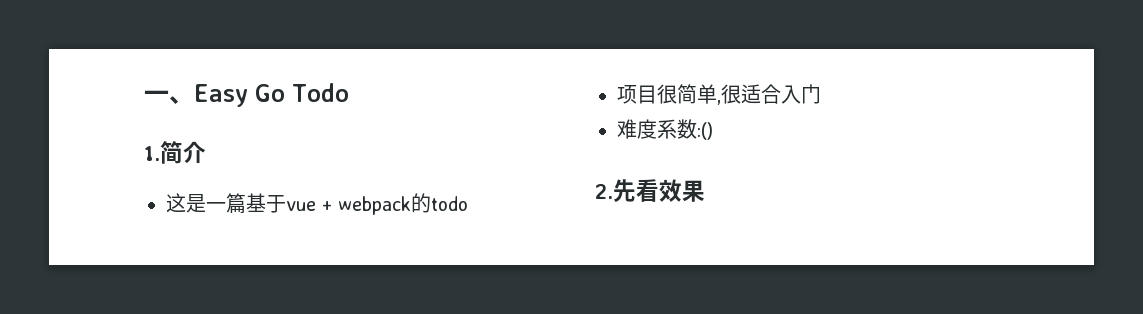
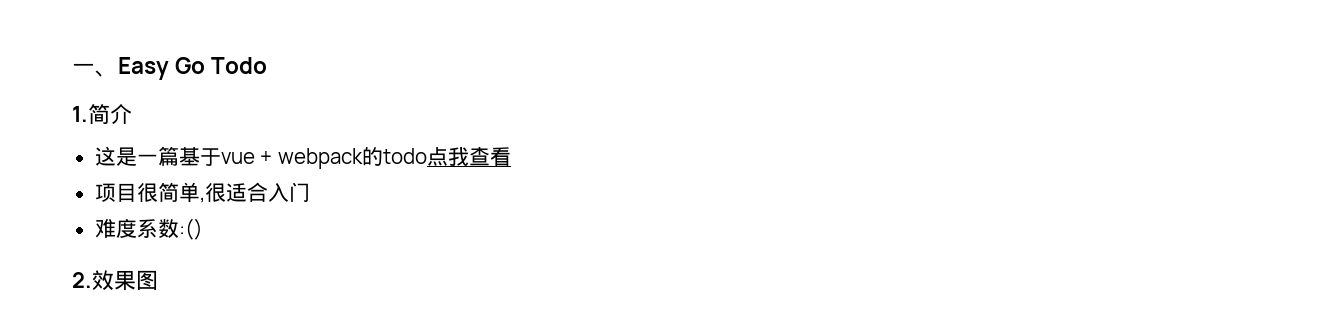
- 这是一篇基于vue + webpack的todo
+ 这是一篇基于vue + webpack的todo点我查看
- 2.先看效果
+ 2.效果图

